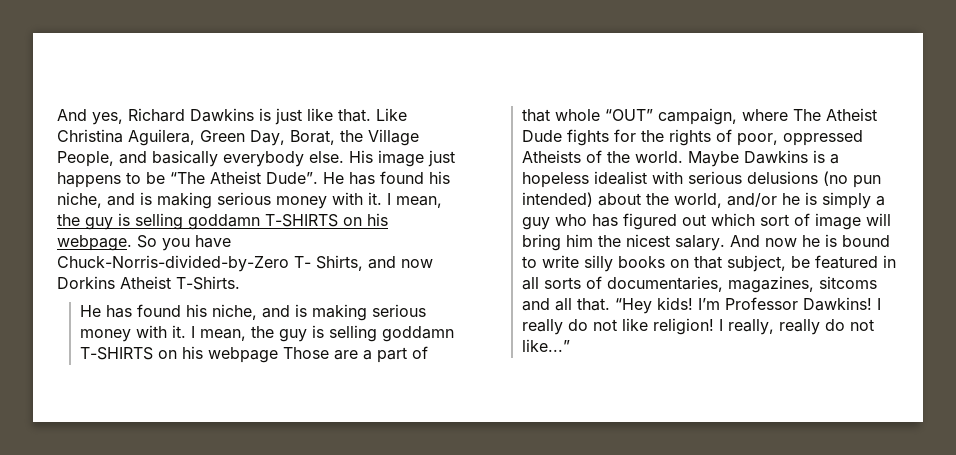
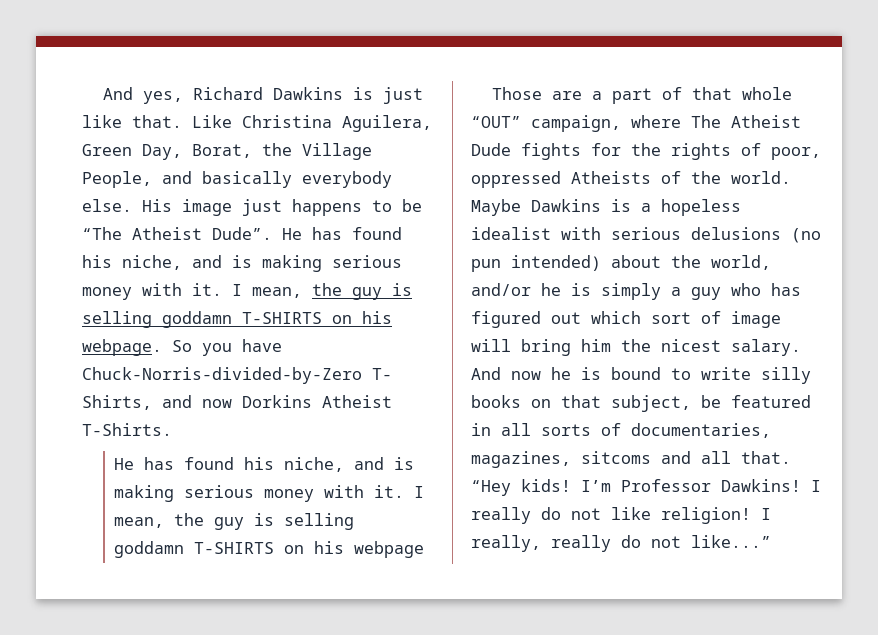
- I mean, the guy is selling goddamn T-SHIRTS on his webpage Those are a part of that whole “OUT” campaign, where The Atheist Dude fights for the rights of poor, oppressed Atheists of the world.
+ I mean, the guy is selling goddamn T-SHIRTS on his webpage
+ Those are a part of that whole “OUT” campaign, where The Atheist Dude fights for the rights of poor, oppressed Atheists of the world.

